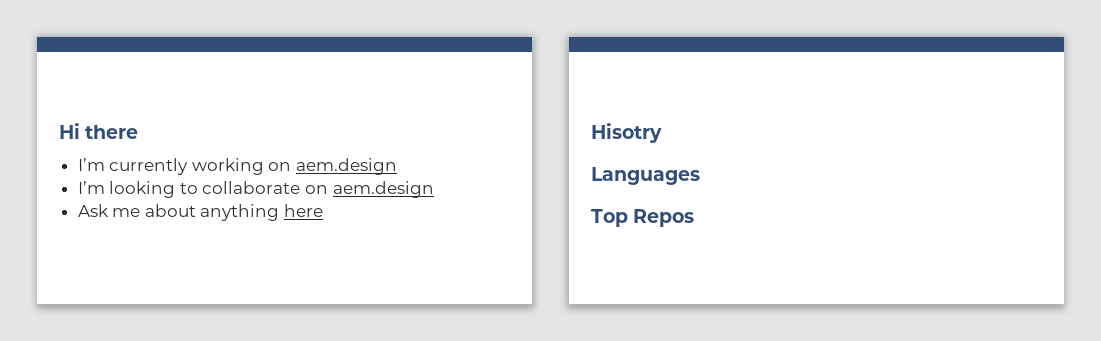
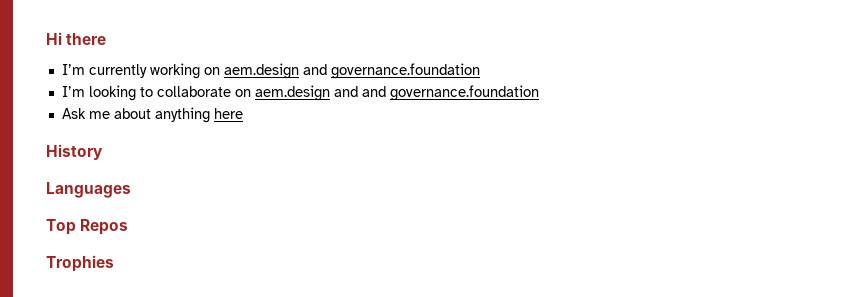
- I’m currently working on aem.design
+ I’m currently working on aem.design and governance.foundation
- I’m looking to collaborate on aem.design
+ I’m looking to collaborate on aem.design and and governance.foundation
- Hisotry
+ History
+ Trophies

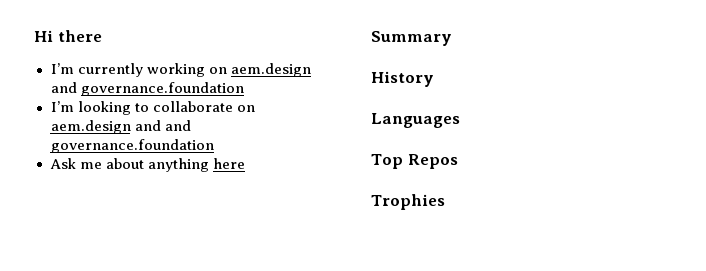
+ Summary

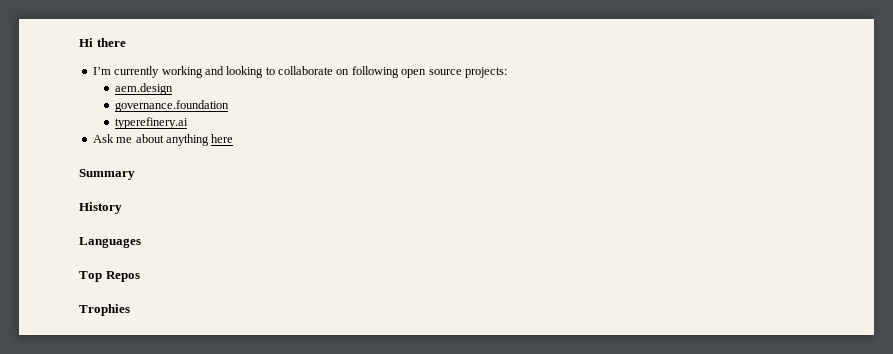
- I’m currently working on aem.design and governance.foundation
- I’m looking to collaborate on aem.design and and governance.foundation
+ I’m currently working and looking to collaborate on following open source projects:
+ aem.design
+ governance.foundation
+ typerefinery.ai

